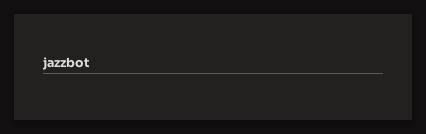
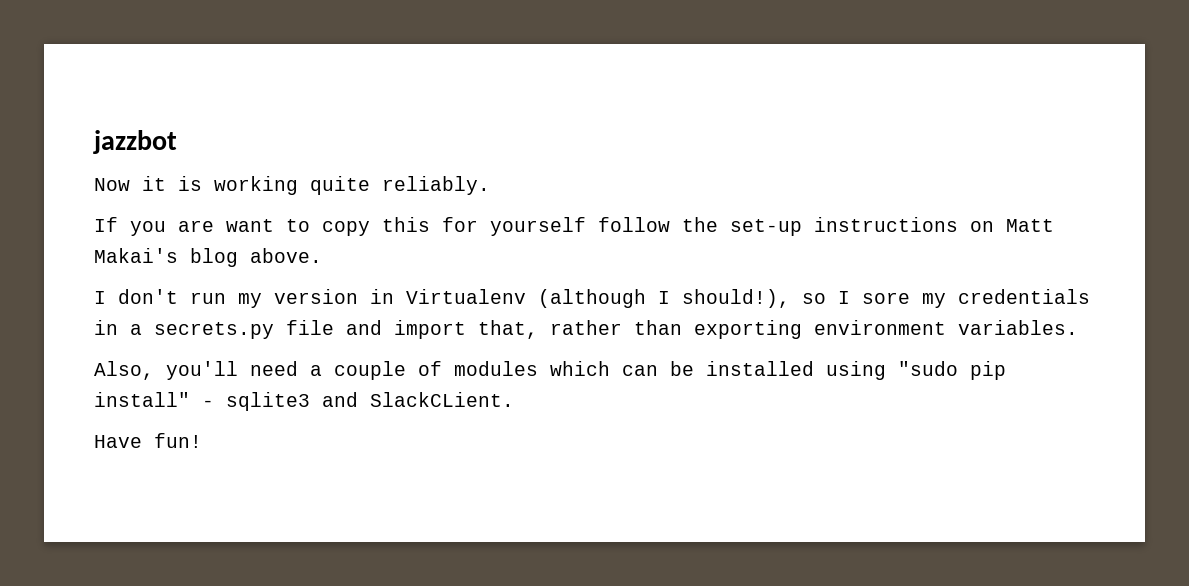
+ Now it is working quite reliably.
+ If you are want to copy this for yourself follow the set-up instructions on Matt Makai's blog above.
+ I don't run my version in Virtualenv (although I should!), so I sore my credentials in a secrets.py file and import that, rather than exporting environment variables.
+ Also, you'll need a couple of modules which can be installed using "sudo pip install" - sqlite3 and SlackCLient.
+ Have fun!

